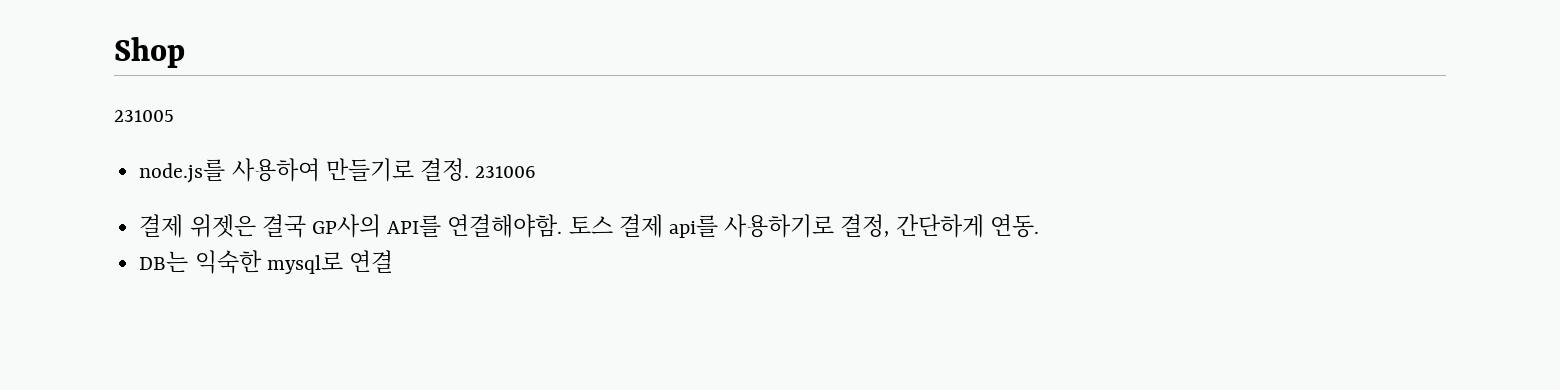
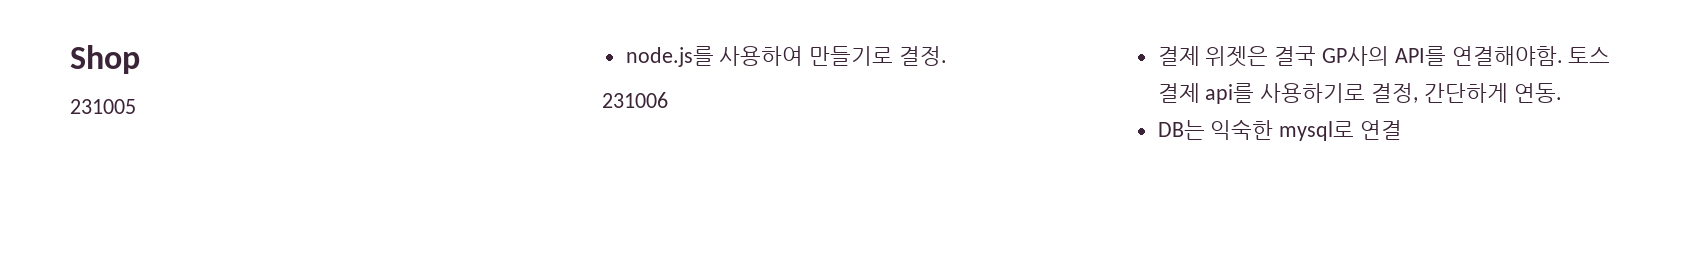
- node.js를 사용하여 만들기로 결정. 231006
+ node.js를 사용하여 만들기로 결정.
+ 231006

